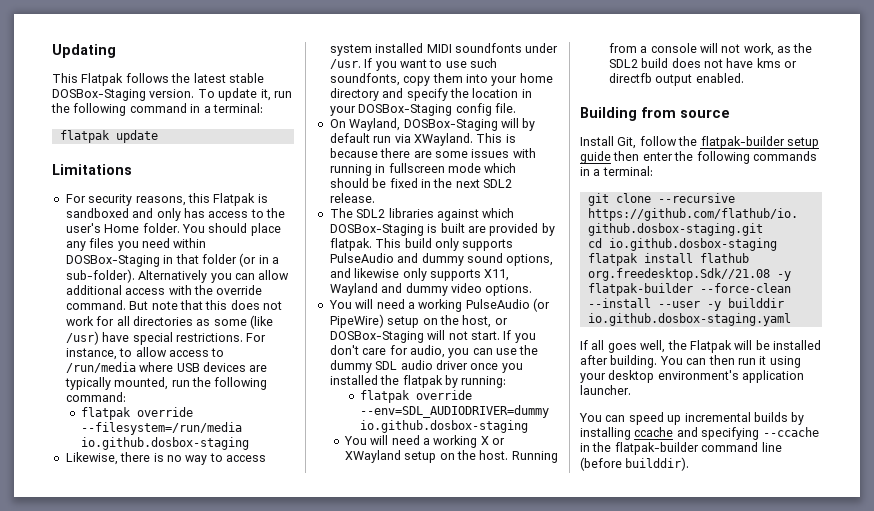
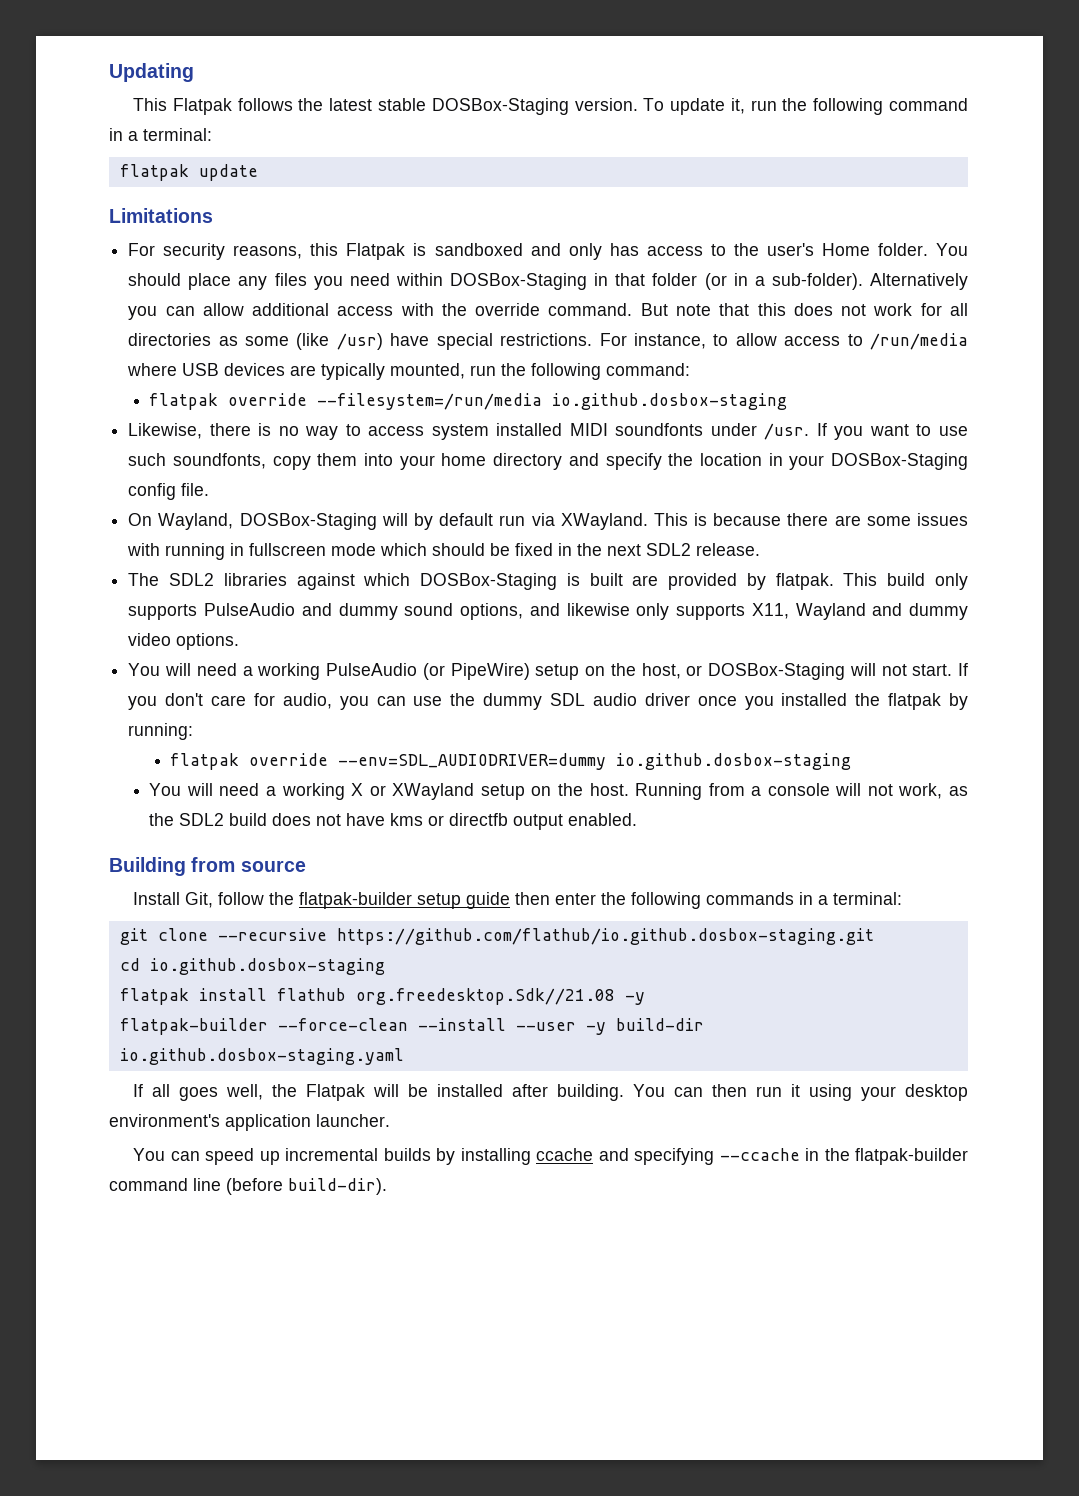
- flatpak-builder --force-clean --install --user -y builddir io.github.dosbox-staging.yaml
+ flatpak-builder --force-clean --install --user -y build-dir io.github.dosbox-staging.yaml
- You can speed up incremental builds by installing ccache and specifying --ccache in the flatpak-builder command line (before builddir).
+ You can speed up incremental builds by installing ccache and specifying --ccache in the flatpak-builder command line (before build-dir).

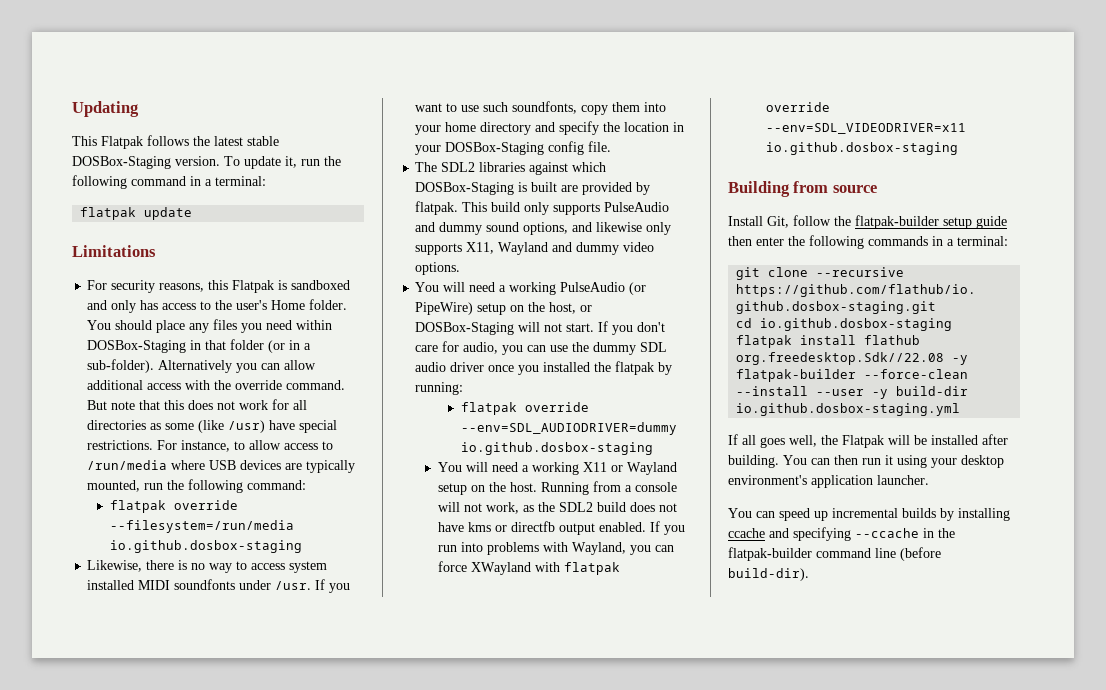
- On Wayland, DOSBox-Staging will by default run via XWayland. This is because there are some issues with running in fullscreen mode which should be fixed in the next SDL2 release.
- You will need a working X or XWayland setup on the host.
+ You will need a working X11 or Wayland setup on the host.
+ If you run into problems with Wayland, you can force XWayland with flatpak override --env=SDL_VIDEODRIVER=x11 io.github.dosbox-staging
- flatpak install flathub org.freedesktop.Sdk//21.08 -y
+ flatpak install flathub org.freedesktop.Sdk//22.08 -y
- flatpak-builder --force-clean --install --user -y build-dir io.github.dosbox-staging.yaml
+ flatpak-builder --force-clean --install --user -y build-dir io.github.dosbox-staging.yml

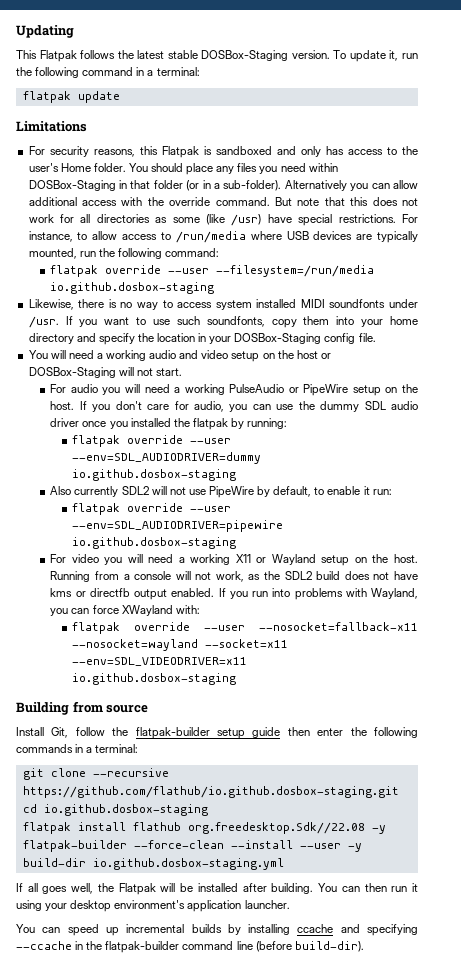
- flatpak override --filesystem=/run/media io.github.dosbox-staging
+ flatpak override --user --filesystem=/run/media io.github.dosbox-staging
- The SDL2 libraries against which DOSBox-Staging is built are provided by flatpak. This build only supports PulseAudio and dummy sound options, and likewise only supports X11, Wayland and dummy video options.
- You will need a working PulseAudio (or PipeWire) setup on the host, or DOSBox-Staging will not start.
+ You will need a working audio and video setup on the host or DOSBox-Staging will not start.
+ For audio you will need a working PulseAudio or PipeWire setup on the host.
- flatpak override --env=SDL_AUDIODRIVER=dummy io.github.dosbox-staging
+ flatpak override --user --env=SDL_AUDIODRIVER=dummy io.github.dosbox-staging
- You will need a working X11 or Wayland setup on the host.
+ Also currently SDL2 will not use PipeWire by default, to enable it run:
+ flatpak override --user --env=SDL_AUDIODRIVER=pipewire io.github.dosbox-staging
+ For video you will need a working X11 or Wayland setup on the host.
- If you run into problems with Wayland, you can force XWayland with flatpak override --env=SDL_VIDEODRIVER=x11 io.github.dosbox-staging
+ If you run into problems with Wayland, you can force XWayland with:
+ flatpak override --user --nosocket=fallback-x11 --nosocket=wayland --socket=x11 --env=SDL_VIDEODRIVER=x11 io.github.dosbox-staging

